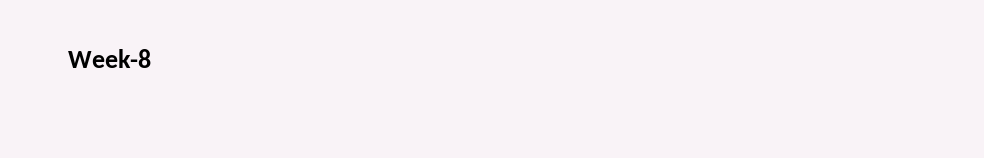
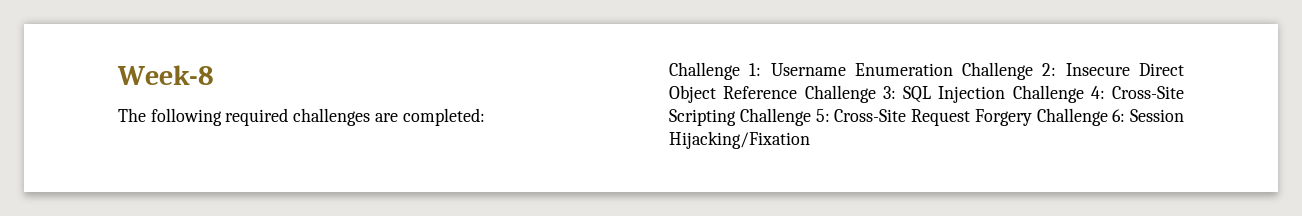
+ The following required challenges are completed:
+ Challenge 1: Username Enumeration Challenge 2: Insecure Direct Object Reference Challenge 3: SQL Injection Challenge 4: Cross-Site Scripting Challenge 5: Cross-Site Request Forgery Challenge 6: Session Hijacking/Fixation

